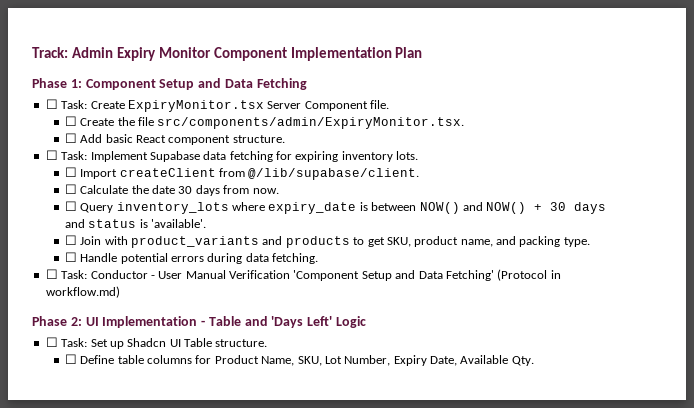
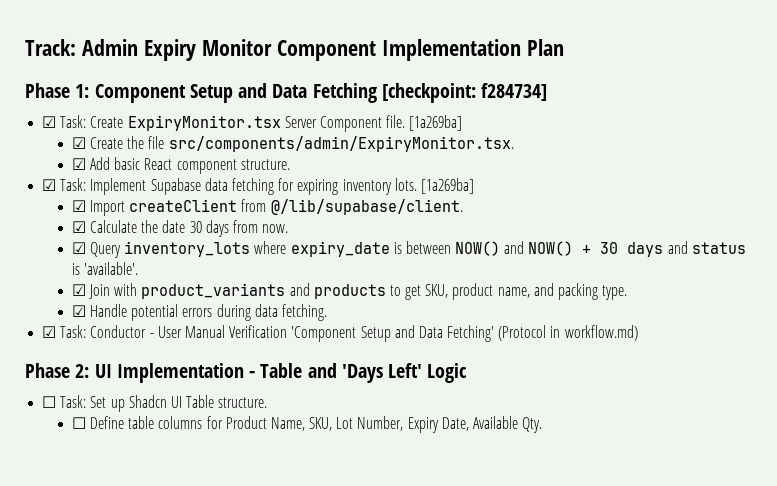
- Phase 1: Component Setup and Data Fetching
- ☐ Task: Create ExpiryMonitor.tsx Server Component file.
- ☐ Create the file src/components/admin/ExpiryMonitor.tsx.
+ Phase 1: Component Setup and Data Fetching [checkpoint: f284734]
+ ☑ Task: Create ExpiryMonitor.tsx Server Component file. [1a269ba]
+ ☑ Create the file src/components/admin/ExpiryMonitor.tsx.
- ☐ Add basic React component structure.
+ ☑ Add basic React component structure.
- ☐ Task: Implement Supabase data fetching for expiring inventory lots.
- ☐ Import createClient from @/lib/supabase/client.
+ ☑ Task: Implement Supabase data fetching for expiring inventory lots. [1a269ba]
+ ☑ Import createClient from @/lib/supabase/client.
- ☐ Calculate the date 30 days from now.
+ ☑ Calculate the date 30 days from now.
- ☐ Query inventory_lots where expiry_date is between NOW() and NOW() + 30 days and status is 'available'.
+ ☑ Query inventory_lots where expiry_date is between NOW() and NOW() + 30 days and status is 'available'.
- ☐ Join with product_variants and products to get SKU, product name, and packing type.
+ ☑ Join with product_variants and products to get SKU, product name, and packing type.
- ☐ Handle potential errors during data fetching.
+ ☑ Handle potential errors during data fetching.
- ☐ Task: Conductor - User Manual Verification 'Component Setup and Data Fetching' (Protocol in workflow.md)
+ ☑ Task: Conductor - User Manual Verification 'Component Setup and Data Fetching' (Protocol in workflow.md)

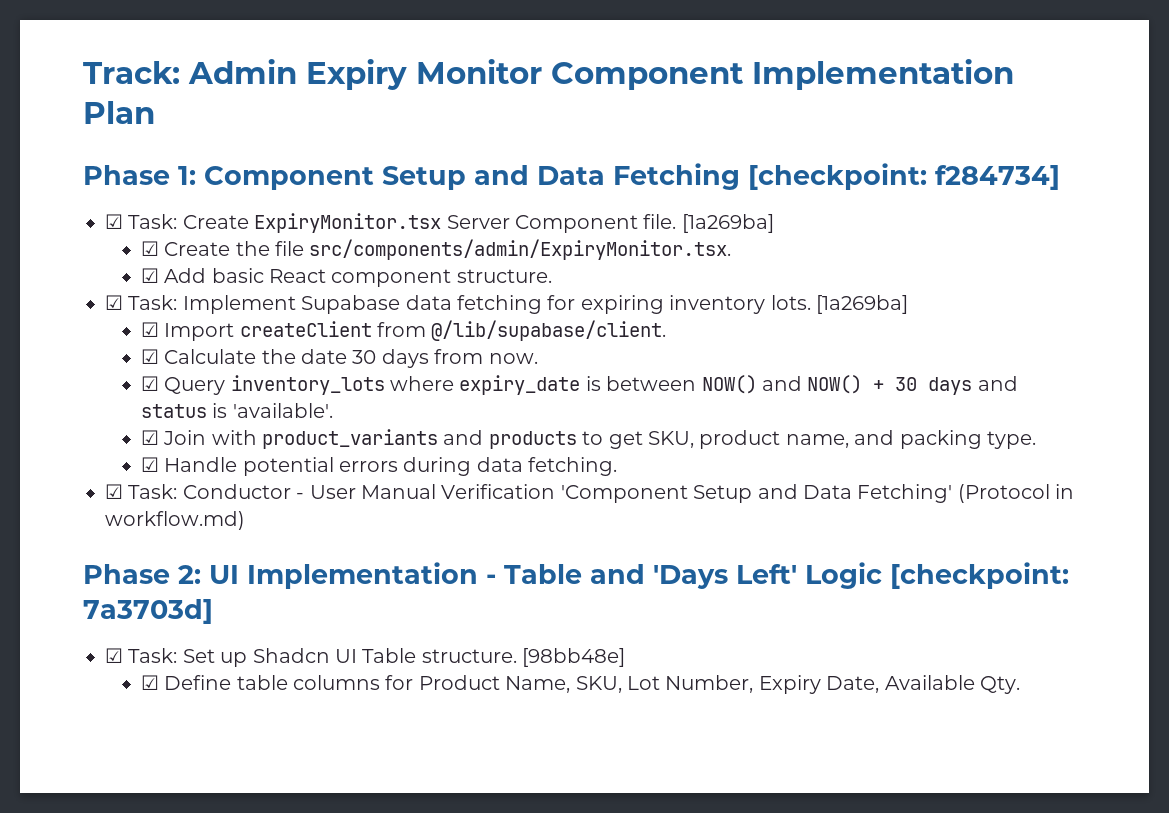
- Phase 2: UI Implementation - Table and 'Days Left' Logic
- ☐ Task: Set up Shadcn UI Table structure.
- ☐ Define table columns for Product Name, SKU, Lot Number, Expiry Date, Available Qty.
+ Phase 2: UI Implementation - Table and 'Days Left' Logic [checkpoint: 7a3703d]
+ ☑ Task: Set up Shadcn UI Table structure. [98bb48e]
+ ☑ Define table columns for Product Name, SKU, Lot Number, Expiry Date, Available Qty.

